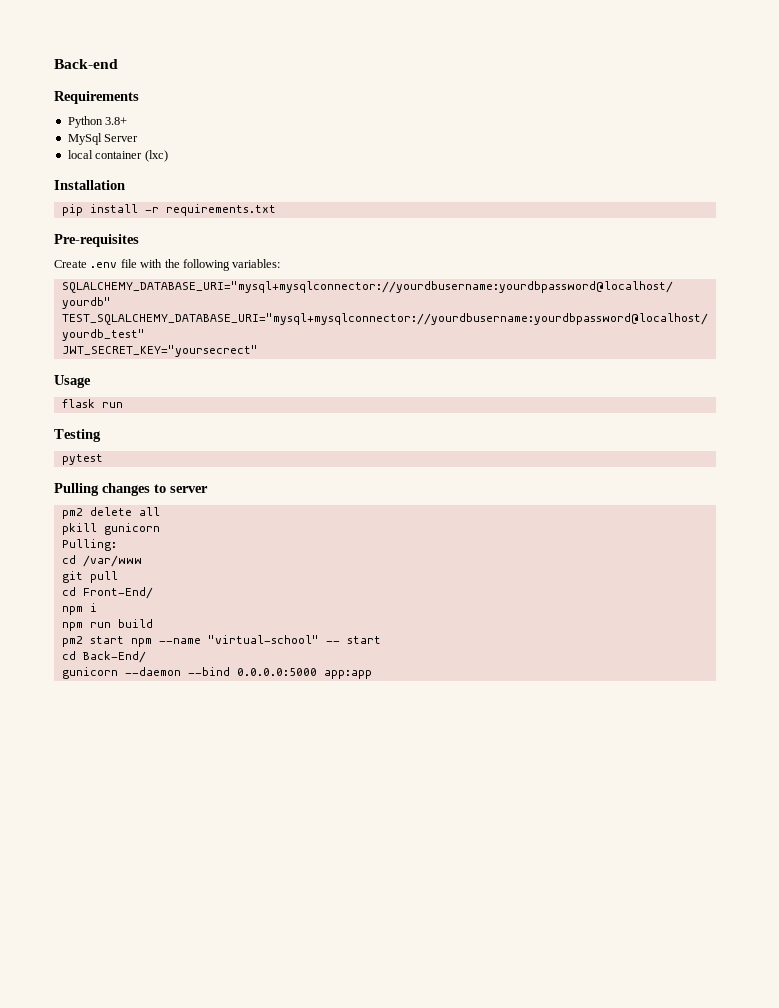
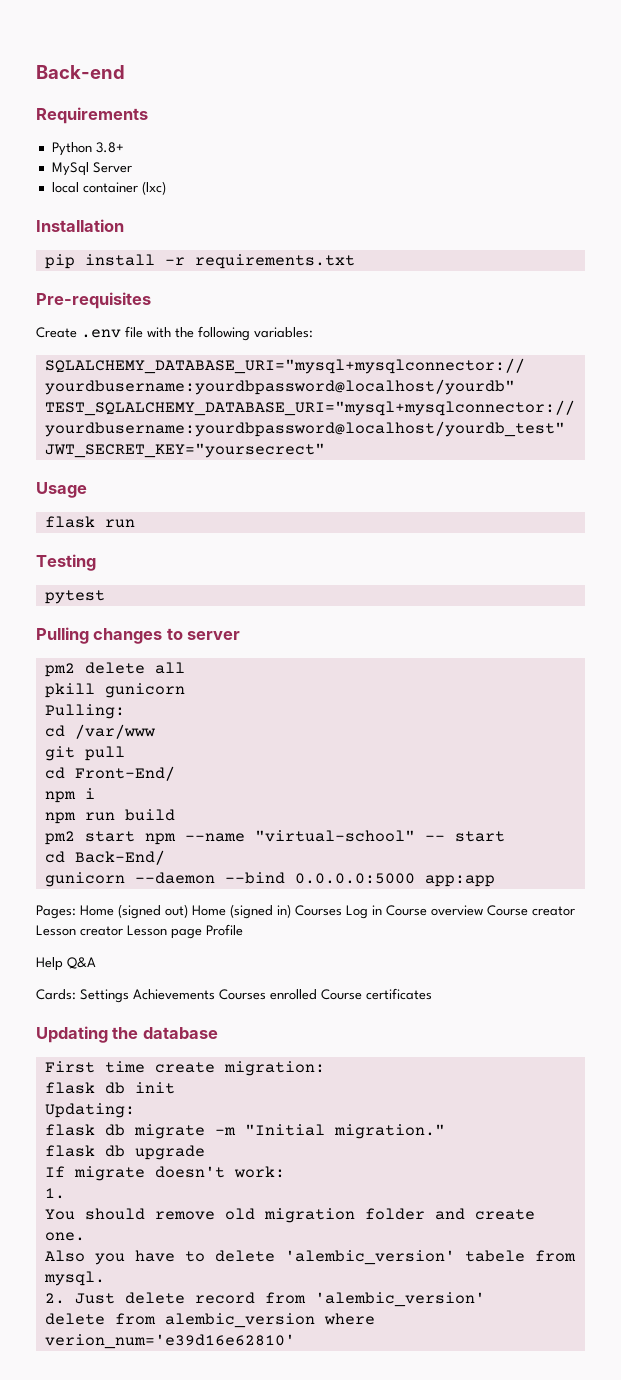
+ Pages: Home (signed out) Home (signed in) Courses Log in Course overview Course creator Lesson creator Lesson page Profile
+ Help Q&A
+ Cards: Settings Achievements Courses enrolled Course certificates
+ Updating the database
+ First time create migration:
+ flask db init
+ Updating:
+ flask db migrate -m "Initial migration."
+ flask db upgrade
+ If migrate doesn't work:
+ 1.
+ You should remove old migration folder and create one.
+ Also you have to delete 'alembic_version' tabele from mysql.
+ 2. Just delete record from 'alembic_version'
+ delete from alembic_version where verion_num='e39d16e62810'

